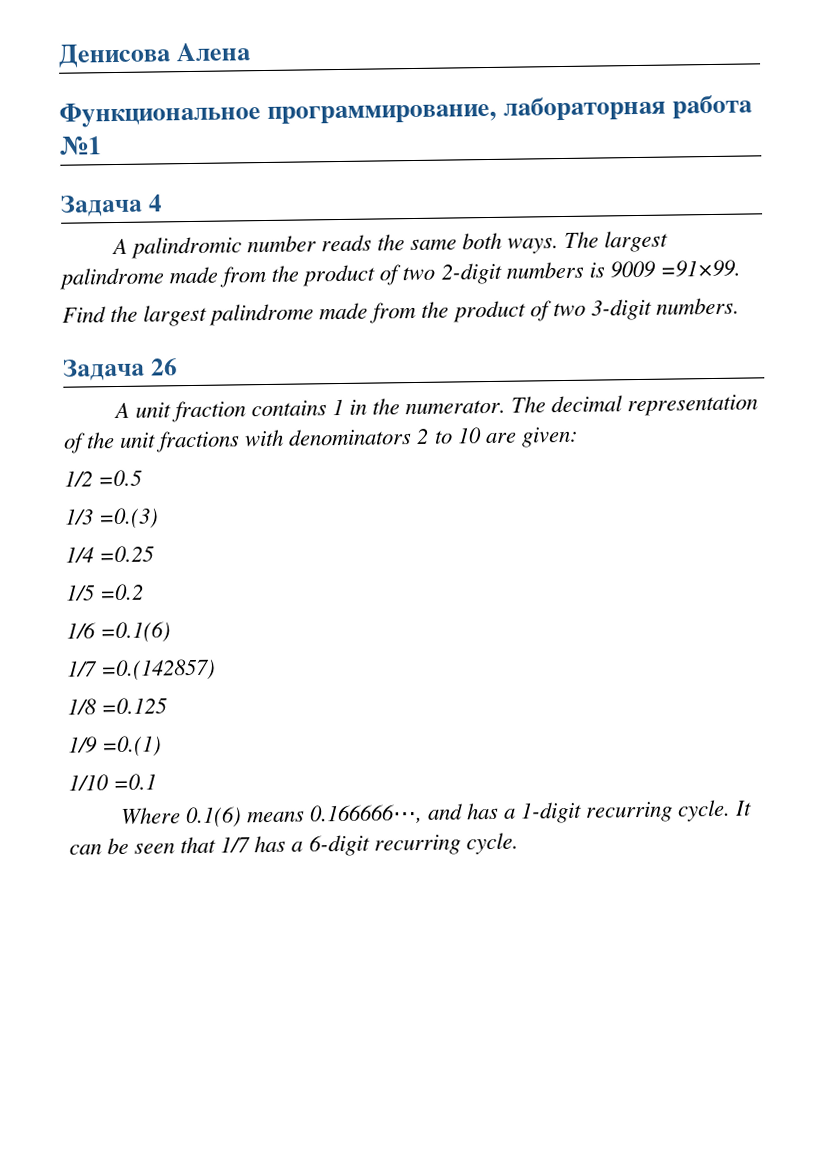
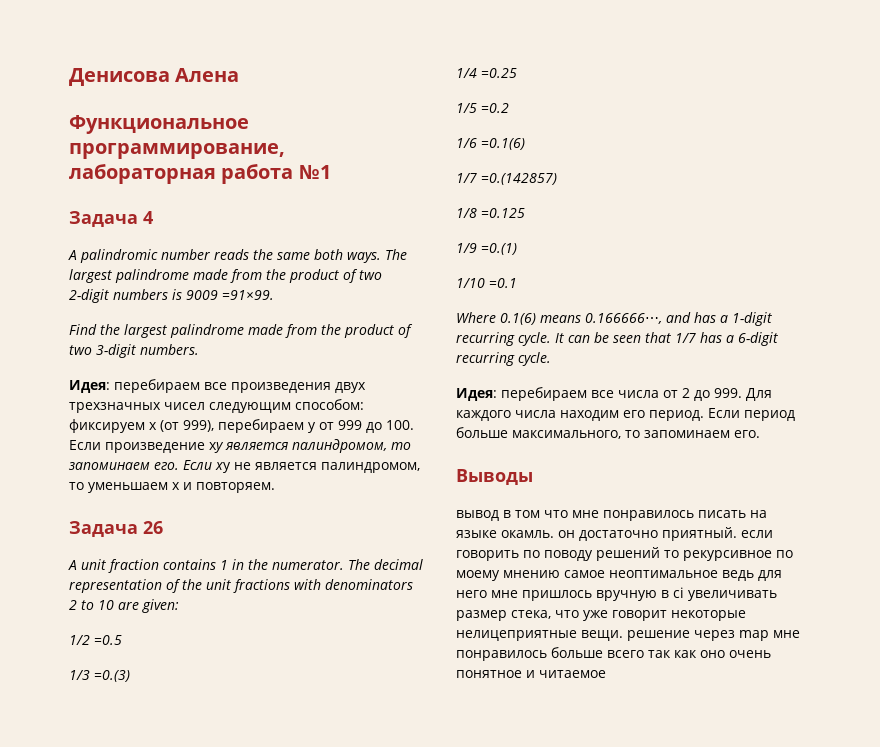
+ Идея: перебираем все произведения двух трехзначных чисел следующим способом: фиксируем x (от 999), перебираем y от 999 до 100. Если произведение xy является палиндромом, то запоминаем его. Если xy не является палиндромом, то уменьшаем x и повторяем.
+ Идея: перебираем все числа от 2 до 999. Для каждого числа находим его период. Если период больше максимального, то запоминаем его.
+ Выводы
+ вывод в том что мне понравилось писать на языке окамль. он достаточно приятный. если говорить по поводу решений то рекурсивное по моему мнению самое неоптимальное ведь для него мне пришлось вручную в ci увеличивать размер стека, что уже говорит некоторые нелицеприятные вещи. решение через map мне понравилось больше всего так как оно очень понятное и читаемое

